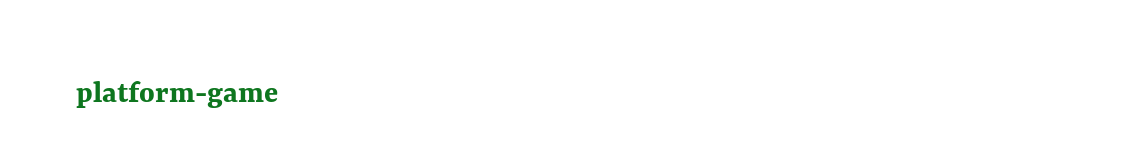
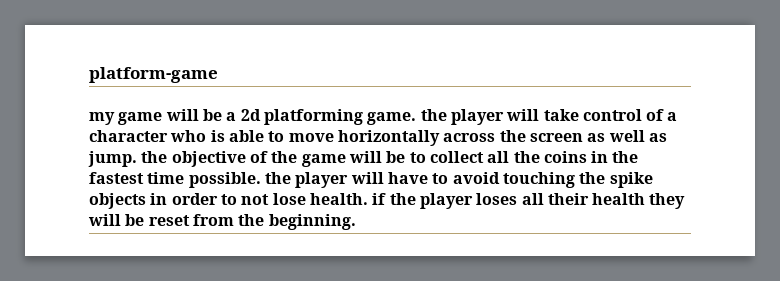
+ my game will be a 2d platforming game. the player will take control of a character who is able to move horizontally across the screen as well as jump. the objective of the game will be to collect all the coins in the fastest time possible. the player will have to avoid touching the spike objects in order to not lose health. if the player loses all their health they will be reset from the beginning.

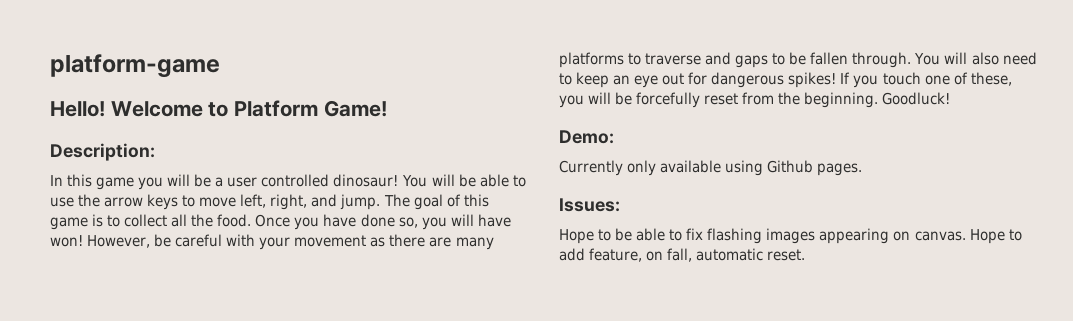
- my game will be a 2d platforming game. the player will take control of a character who is able to move horizontally across the screen as well as jump. the objective of the game will be to collect all the coins in the fastest time possible. the player will have to avoid touching the spike objects in order to not lose health. if the player loses all their health they will be reset from the beginning.
+ Hello! Welcome to Platform Game!
+ Description:
+ In this game you will be a user controlled dinosaur! You will be able to use the arrow keys to move left, right, and jump. The goal of this game is to collect all the food. Once you have done so, you will have won! However, be careful with your movement as there are many platforms to traverse and gaps to be fallen through. You will also need to keep an eye out for dangerous spikes! If you touch one of these, you will be forcefully reset from the beginning.
+ Goodluck!
+ Demo:
+ Currently only available using Github pages.
+ Issues:
+ Hope to be able to fix flashing images appearing on canvas. Hope to add feature, on fall, automatic reset.

